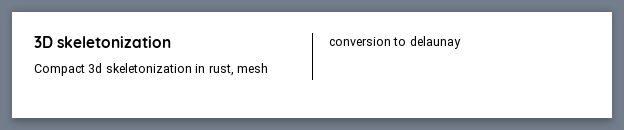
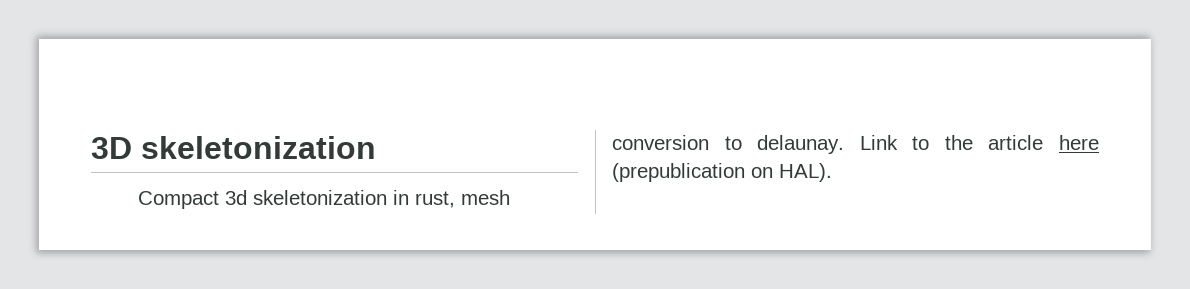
- Compact 3d skeletonization in rust, mesh conversion to delaunay
+ Compact 3d skeletonization in rust, mesh conversion to delaunay. Link to the article here (prepublication on HAL).

